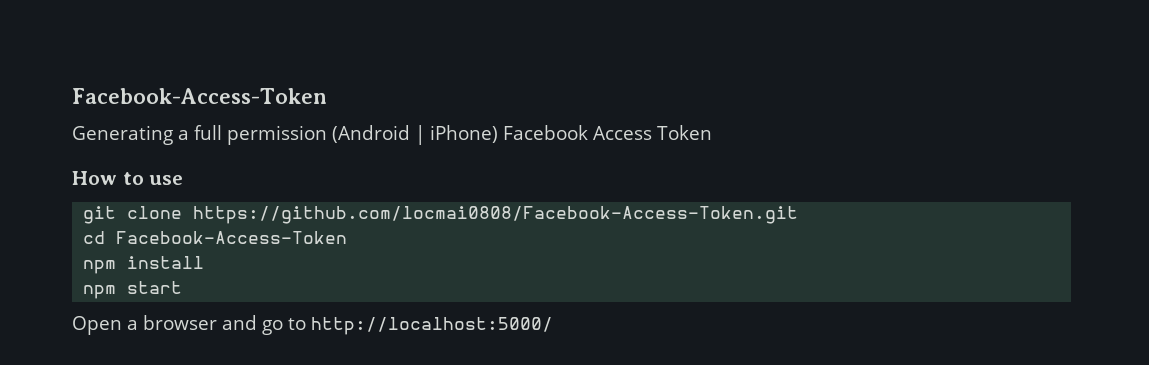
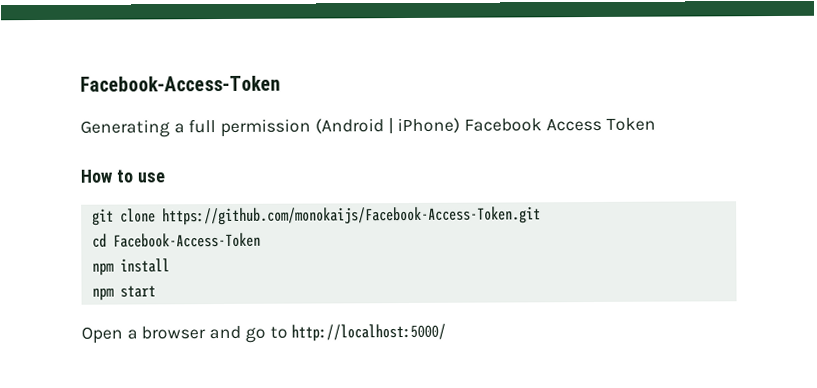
- git clone https://github.com/locmai0808/Facebook-Access-Token.git
+ git clone https://github.com/monokaijs/Facebook-Access-Token.git

